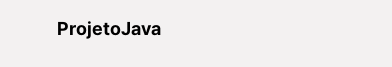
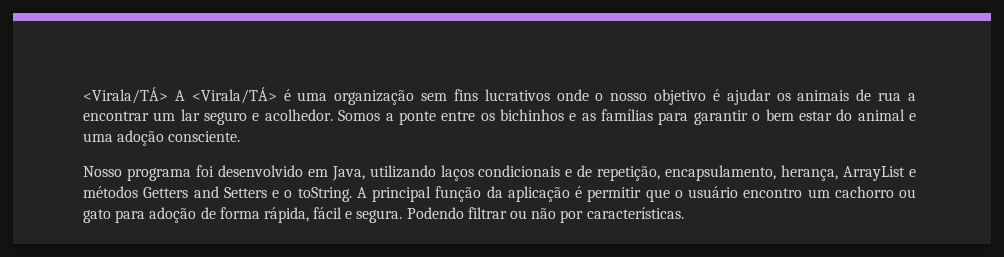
- ProjetoJava
+ <Virala/TÁ> A <Virala/TÁ> é uma organização sem fins lucrativos onde o nosso objetivo é ajudar os animais de rua a encontrar um lar seguro e acolhedor. Somos a ponte entre os bichinhos e as famílias para garantir o bem estar do animal e uma adoção consciente.
+ Nosso programa foi desenvolvido em Java, utilizando laços condicionais e de repetição, encapsulamento, herança, ArrayList e métodos Getters and Setters e o toString. A principal função da aplicação é permitir que o usuário encontro um cachorro ou gato para adoção de forma rápida, fácil e segura. Podendo filtrar ou não por características.

